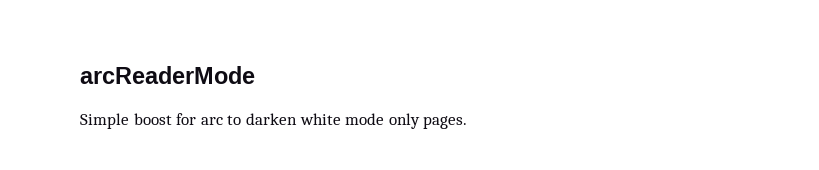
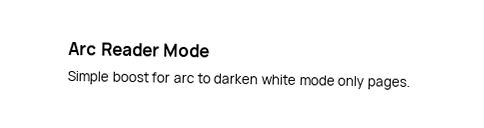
- arcReaderMode
+ Arc Reader Mode

